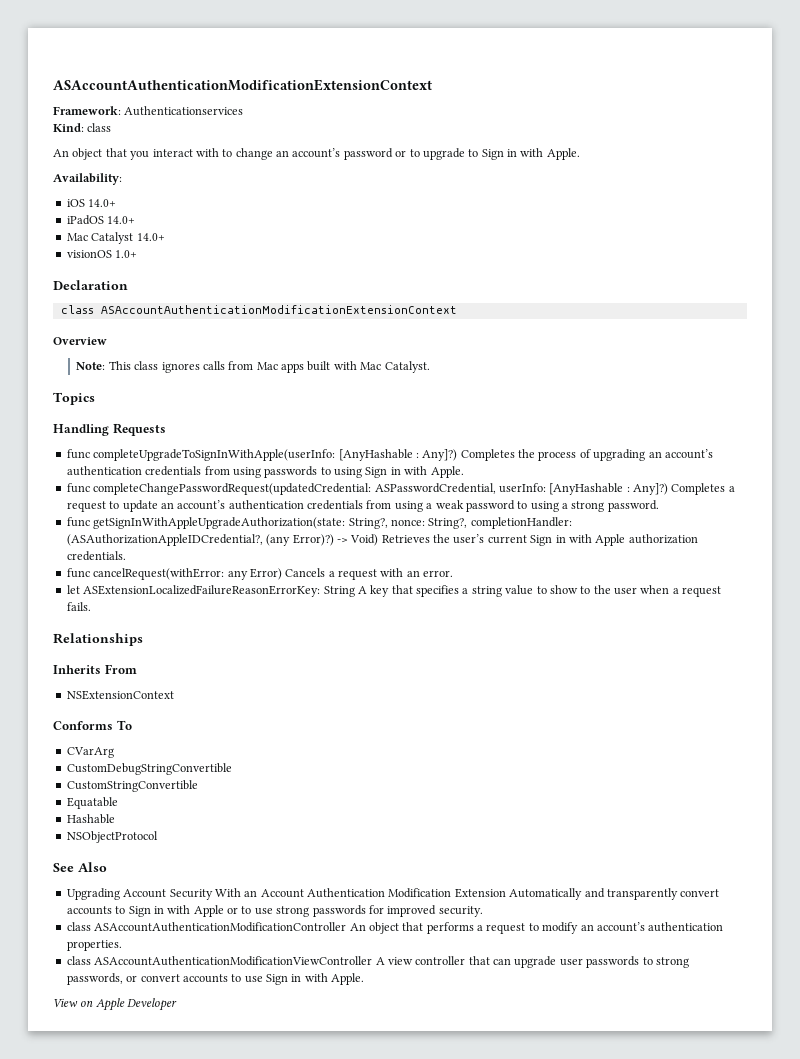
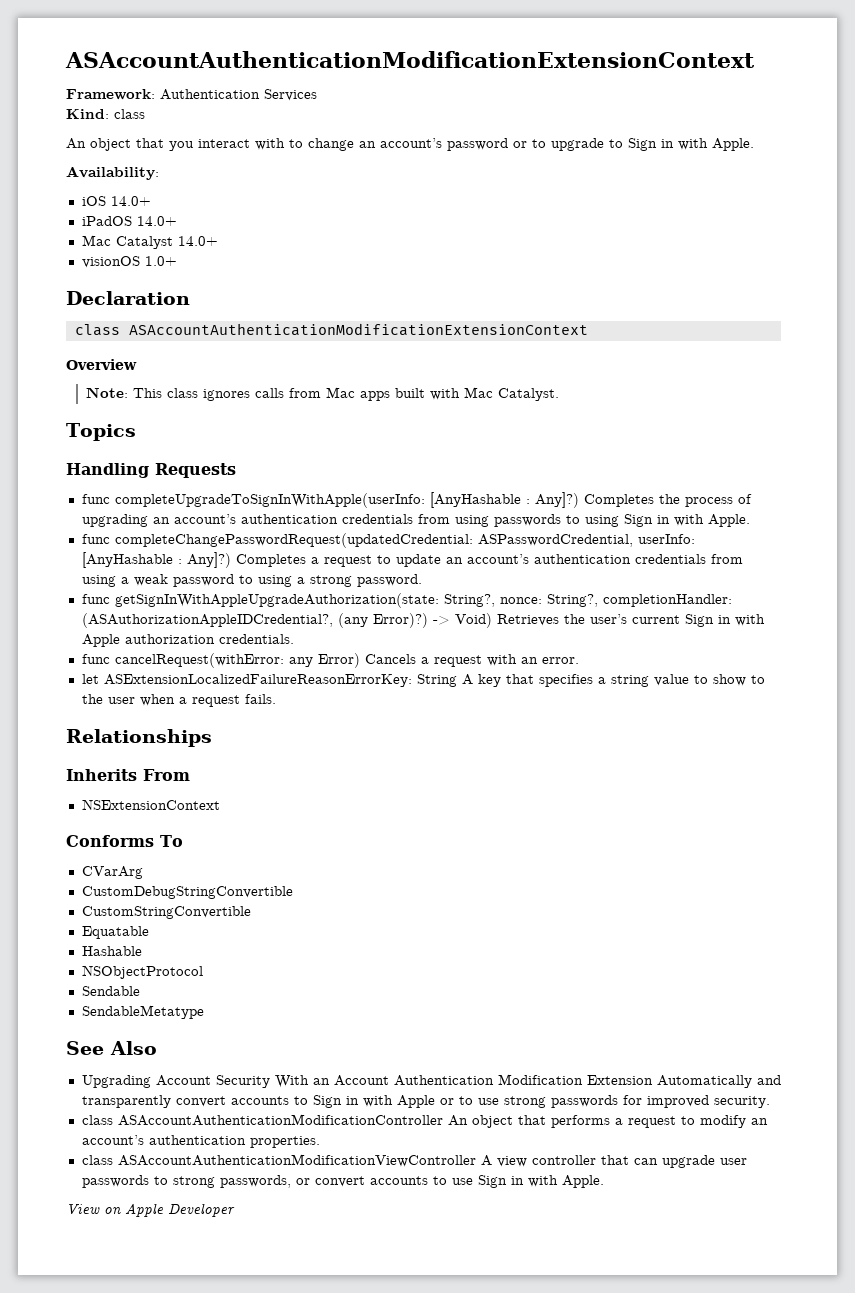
- Framework: Authenticationservices
+ Framework: Authentication Services
+ Sendable
+ SendableMetatype

